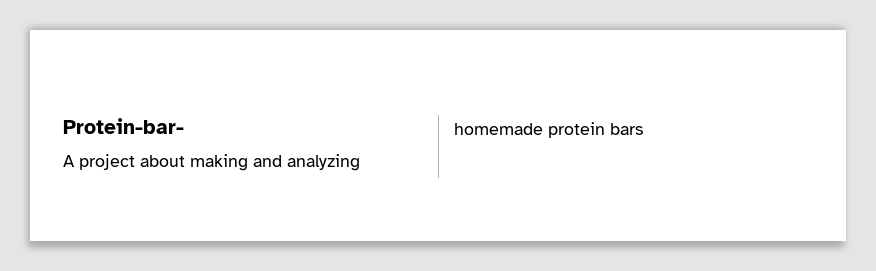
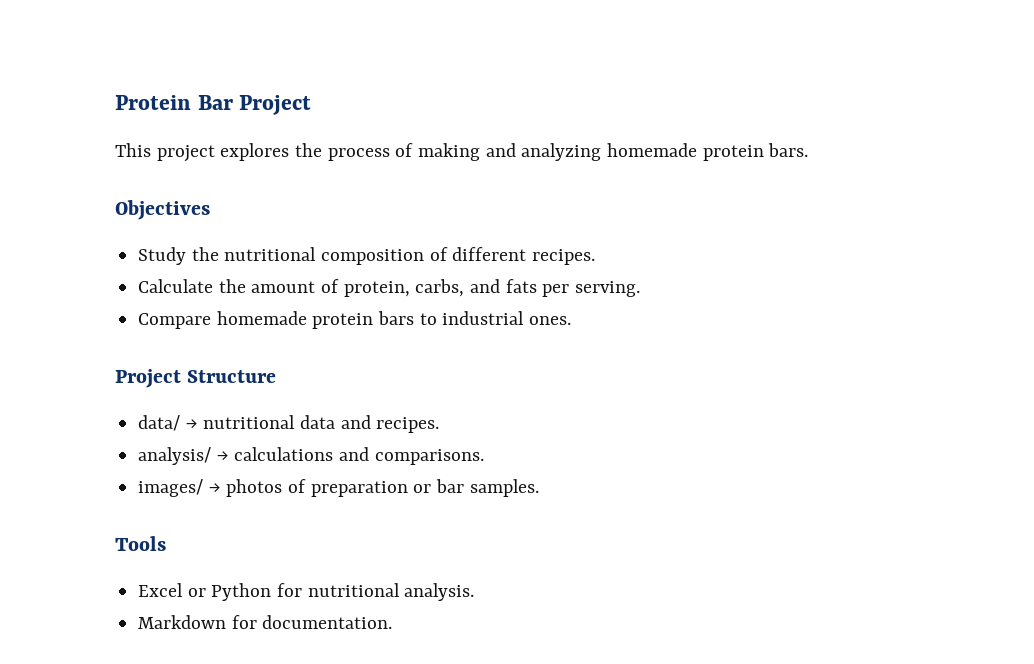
- Protein-bar-
- A project about making and analyzing homemade protein bars
+ Protein Bar Project
+ This project explores the process of making and analyzing homemade protein bars.
+ Objectives
+ Study the nutritional composition of different recipes.
+ Calculate the amount of protein, carbs, and fats per serving.
+ Compare homemade protein bars to industrial ones.
+ Project Structure
+ data/ → nutritional data and recipes.
+ analysis/ → calculations and comparisons.
+ images/ → photos of preparation or bar samples.
+ Tools
+ Excel or Python for nutritional analysis.
+ Markdown for documentation.

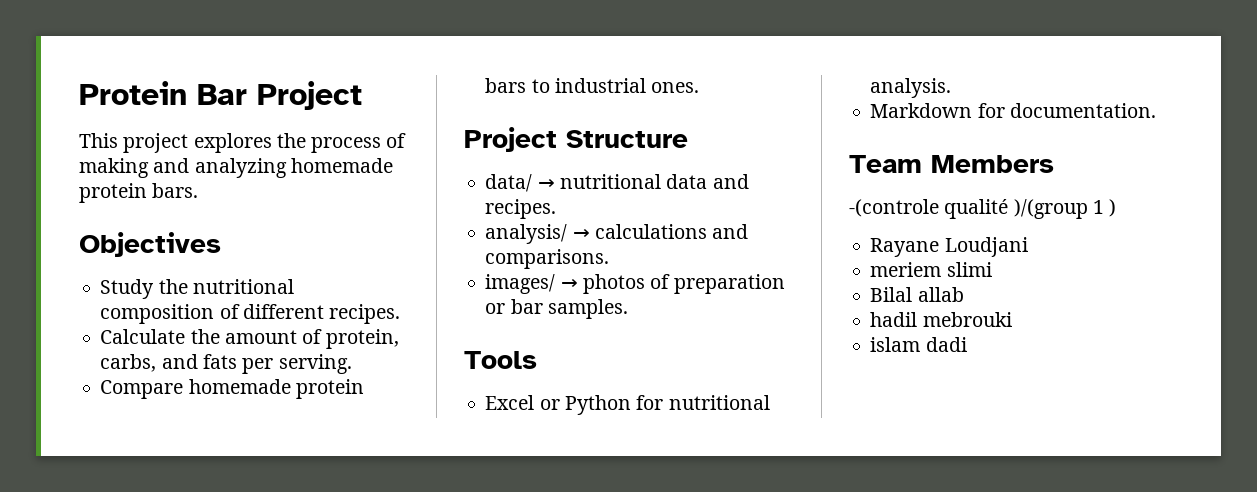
+ Team Members
+ -(controle qualité )/(group 1 )
+ Rayane Loudjani
+ meriem slimi
+ Bilal allab
+ hadil mebrouki
+ islam dadi

